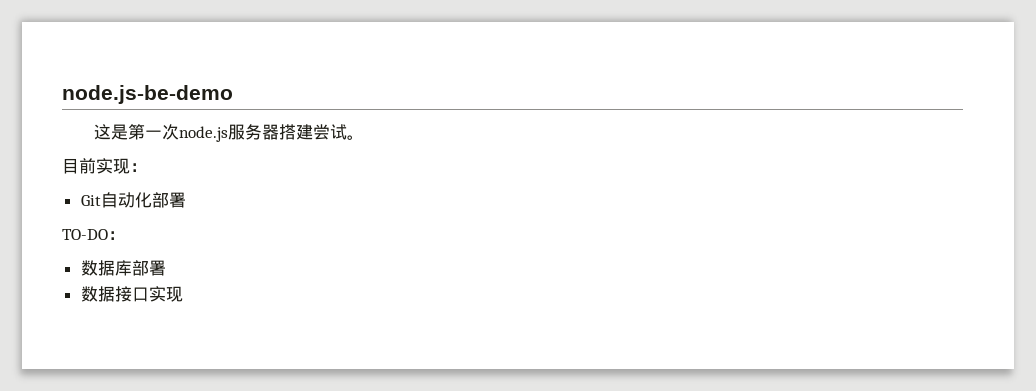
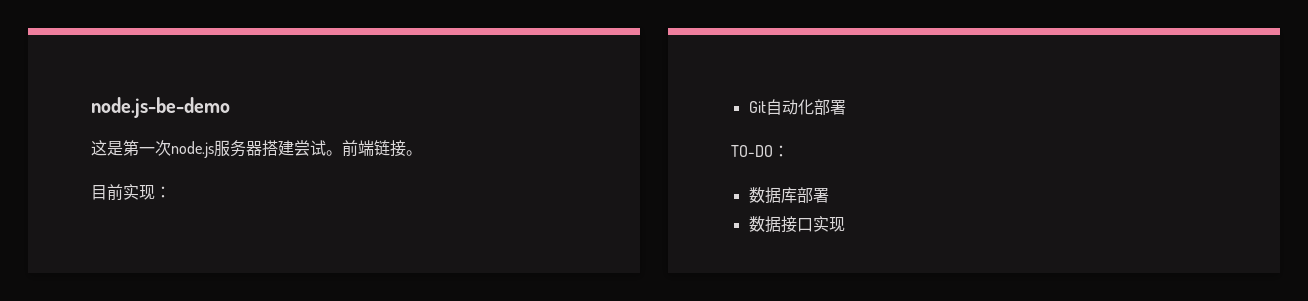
+ 前端链接。

